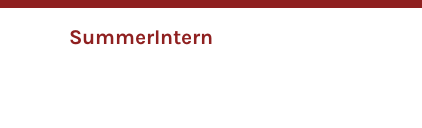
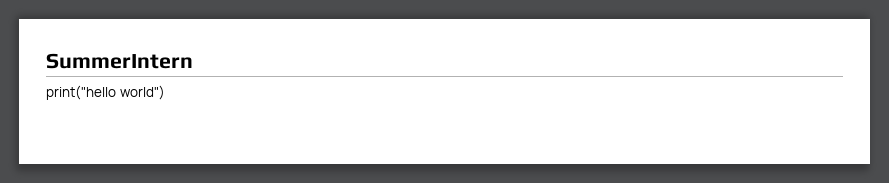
+ print("hello world")

